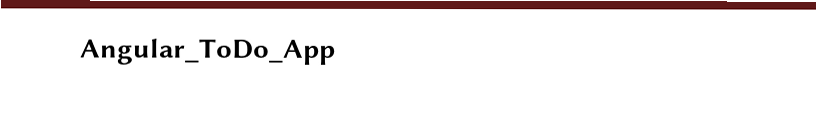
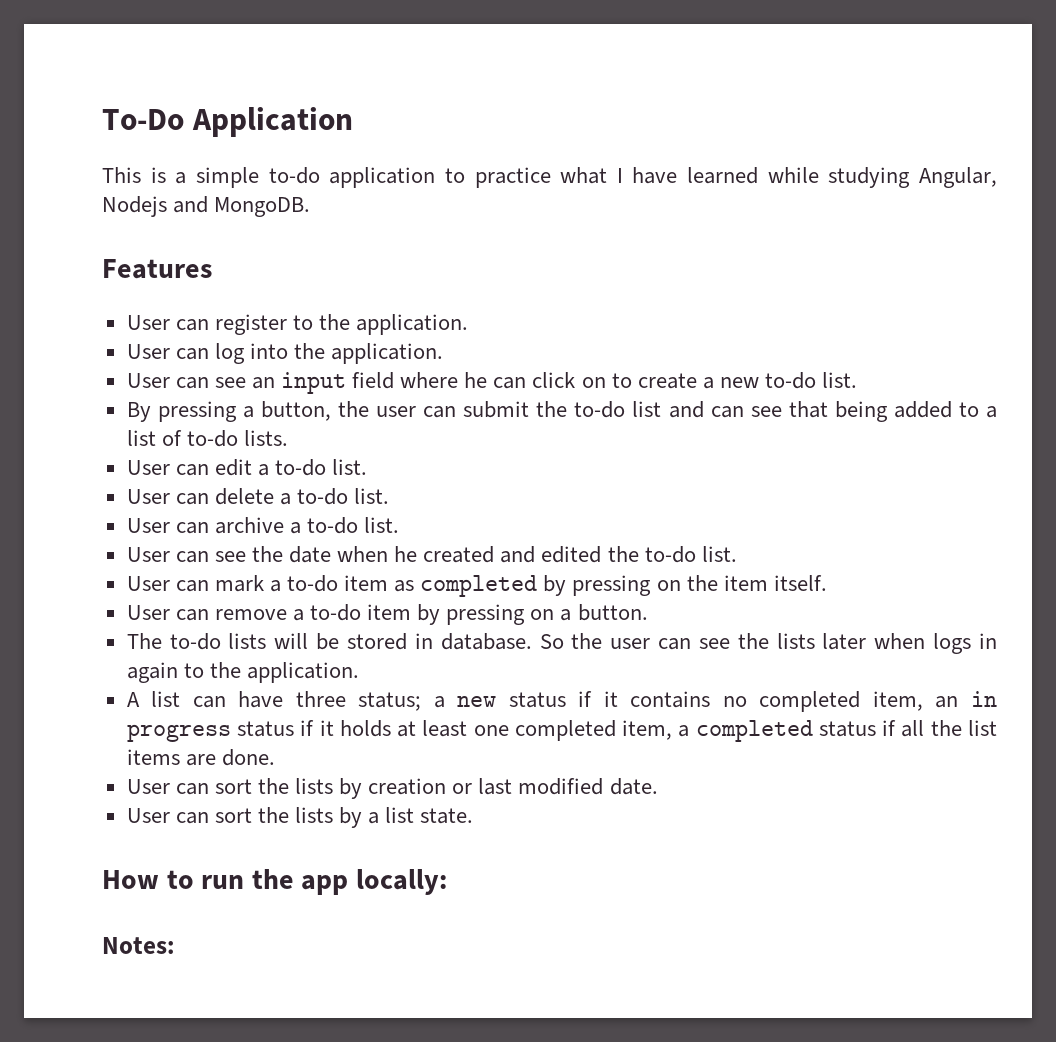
- Angular_ToDo_App
+ To-Do Application
+ This is a simple to-do application to practice what I have learned while studying Angular, Nodejs and MongoDB.
+ Features
+ User can register to the application.
+ User can log into the application.
+ User can see an input field where he can click on to create a new to-do list.
+ By pressing a button, the user can submit the to-do list and can see that being added to a list of to-do lists.
+ User can edit a to-do list.
+ User can delete a to-do list.
+ User can archive a to-do list.
+ User can see the date when he created and edited the to-do list.
+ User can mark a to-do item as completed by pressing on the item itself.
+ User can remove a to-do item by pressing on a button.
+ The to-do lists will be stored in database. So the user can see the lists later when logs in again to the application.
+ A list can have three status; a new status if it contains no completed item, an in progress status if it holds at least one completed item, a completed status if all the list items are done.
+ User can sort the lists by creation or last modified date.
+ User can sort the lists by a list state.
+ How to run the app locally:
+ Notes:

